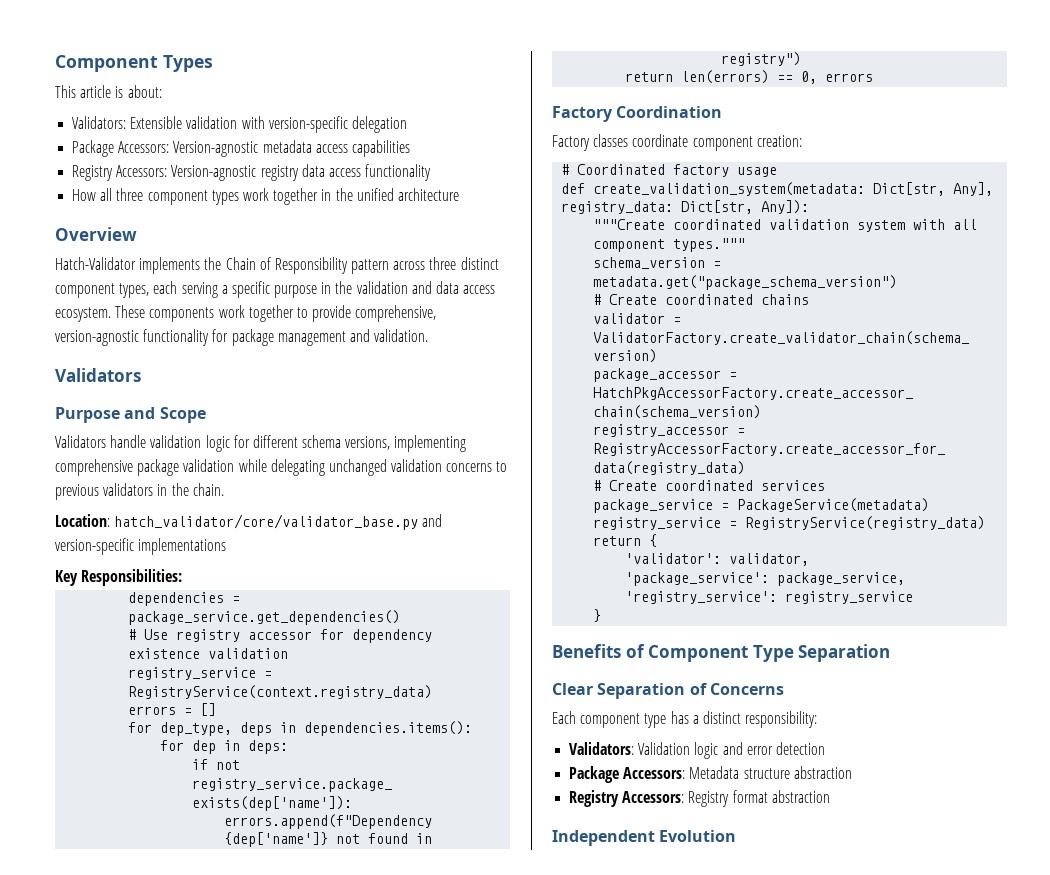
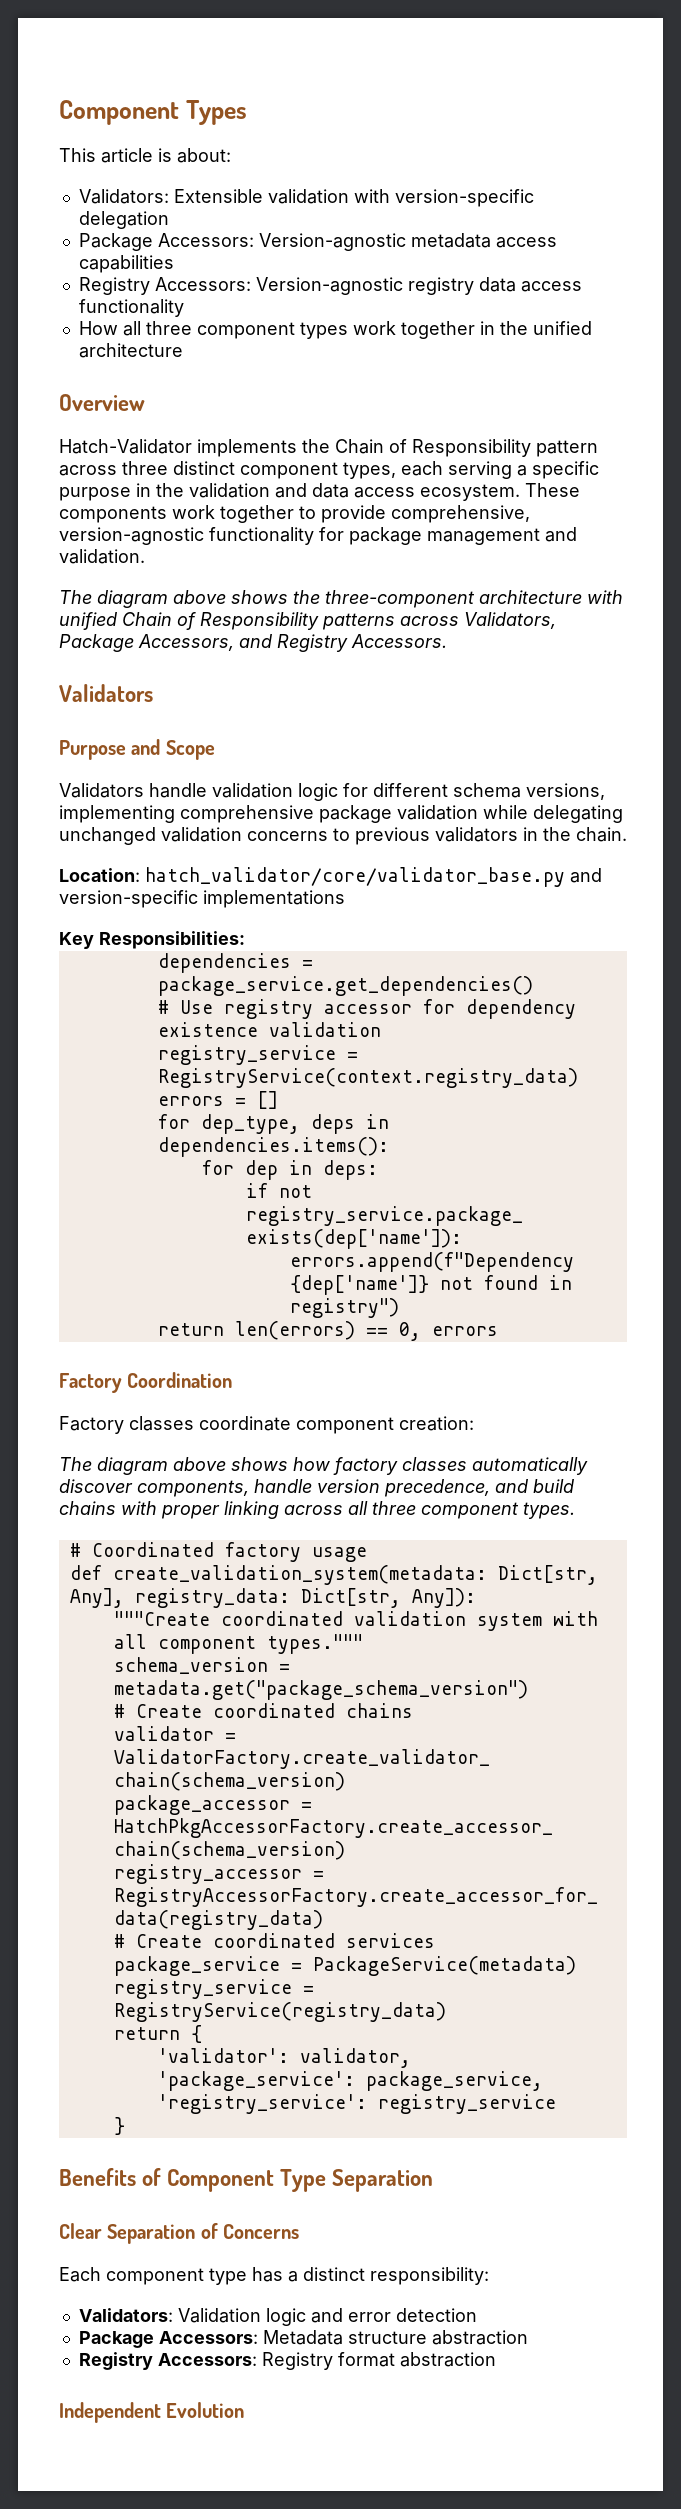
+ The diagram above shows the three-component architecture with unified Chain of Responsibility patterns across Validators, Package Accessors, and Registry Accessors.
+ The diagram above shows how factory classes automatically discover components, handle version precedence, and build chains with proper linking across all three component types.

